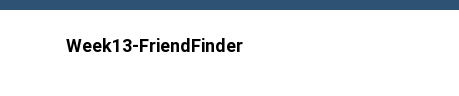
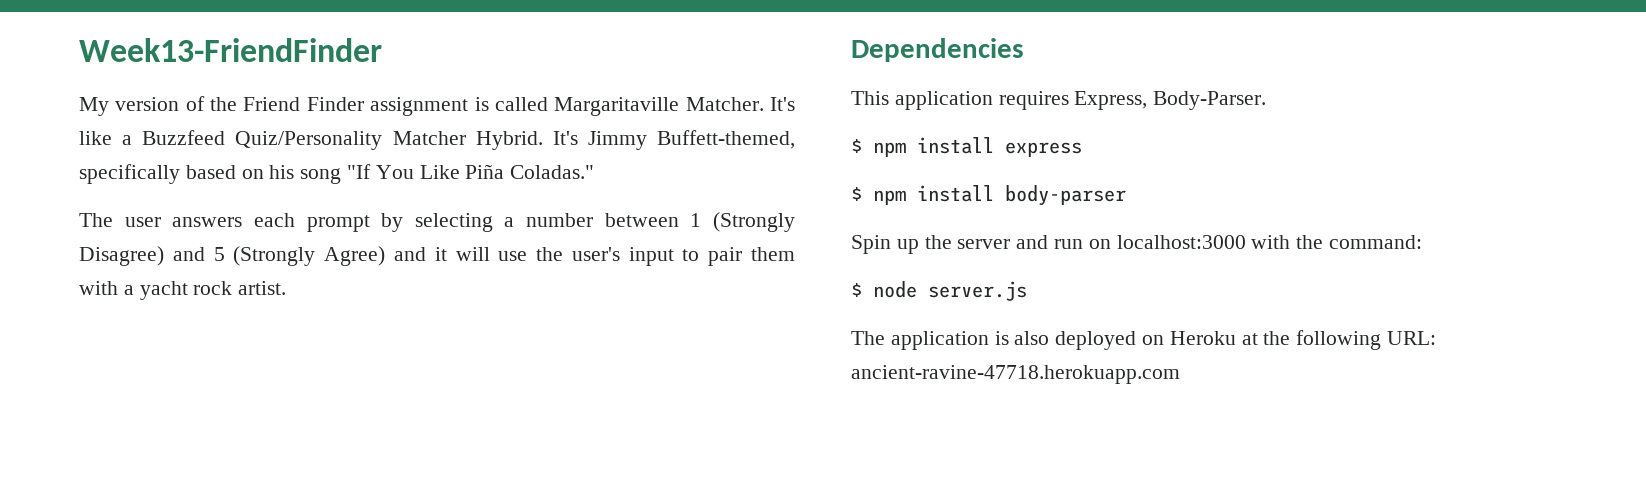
+ My version of the Friend Finder assignment is called Margaritaville Matcher. It's like a Buzzfeed Quiz/Personality Matcher Hybrid. It's Jimmy Buffett-themed, specifically based on his song "If You Like Piña Coladas."
+ The user answers each prompt by selecting a number between 1 (Strongly Disagree) and 5 (Strongly Agree) and it will use the user's input to pair them with a yacht rock artist.
+ Dependencies
+ This application requires Express, Body-Parser.
+ $ npm install express
+ $ npm install body-parser
+ Spin up the server and run on localhost:3000 with the command:
+ $ node server.js
+ The application is also deployed on Heroku at the following URL: ancient-ravine-47718.herokuapp.com

